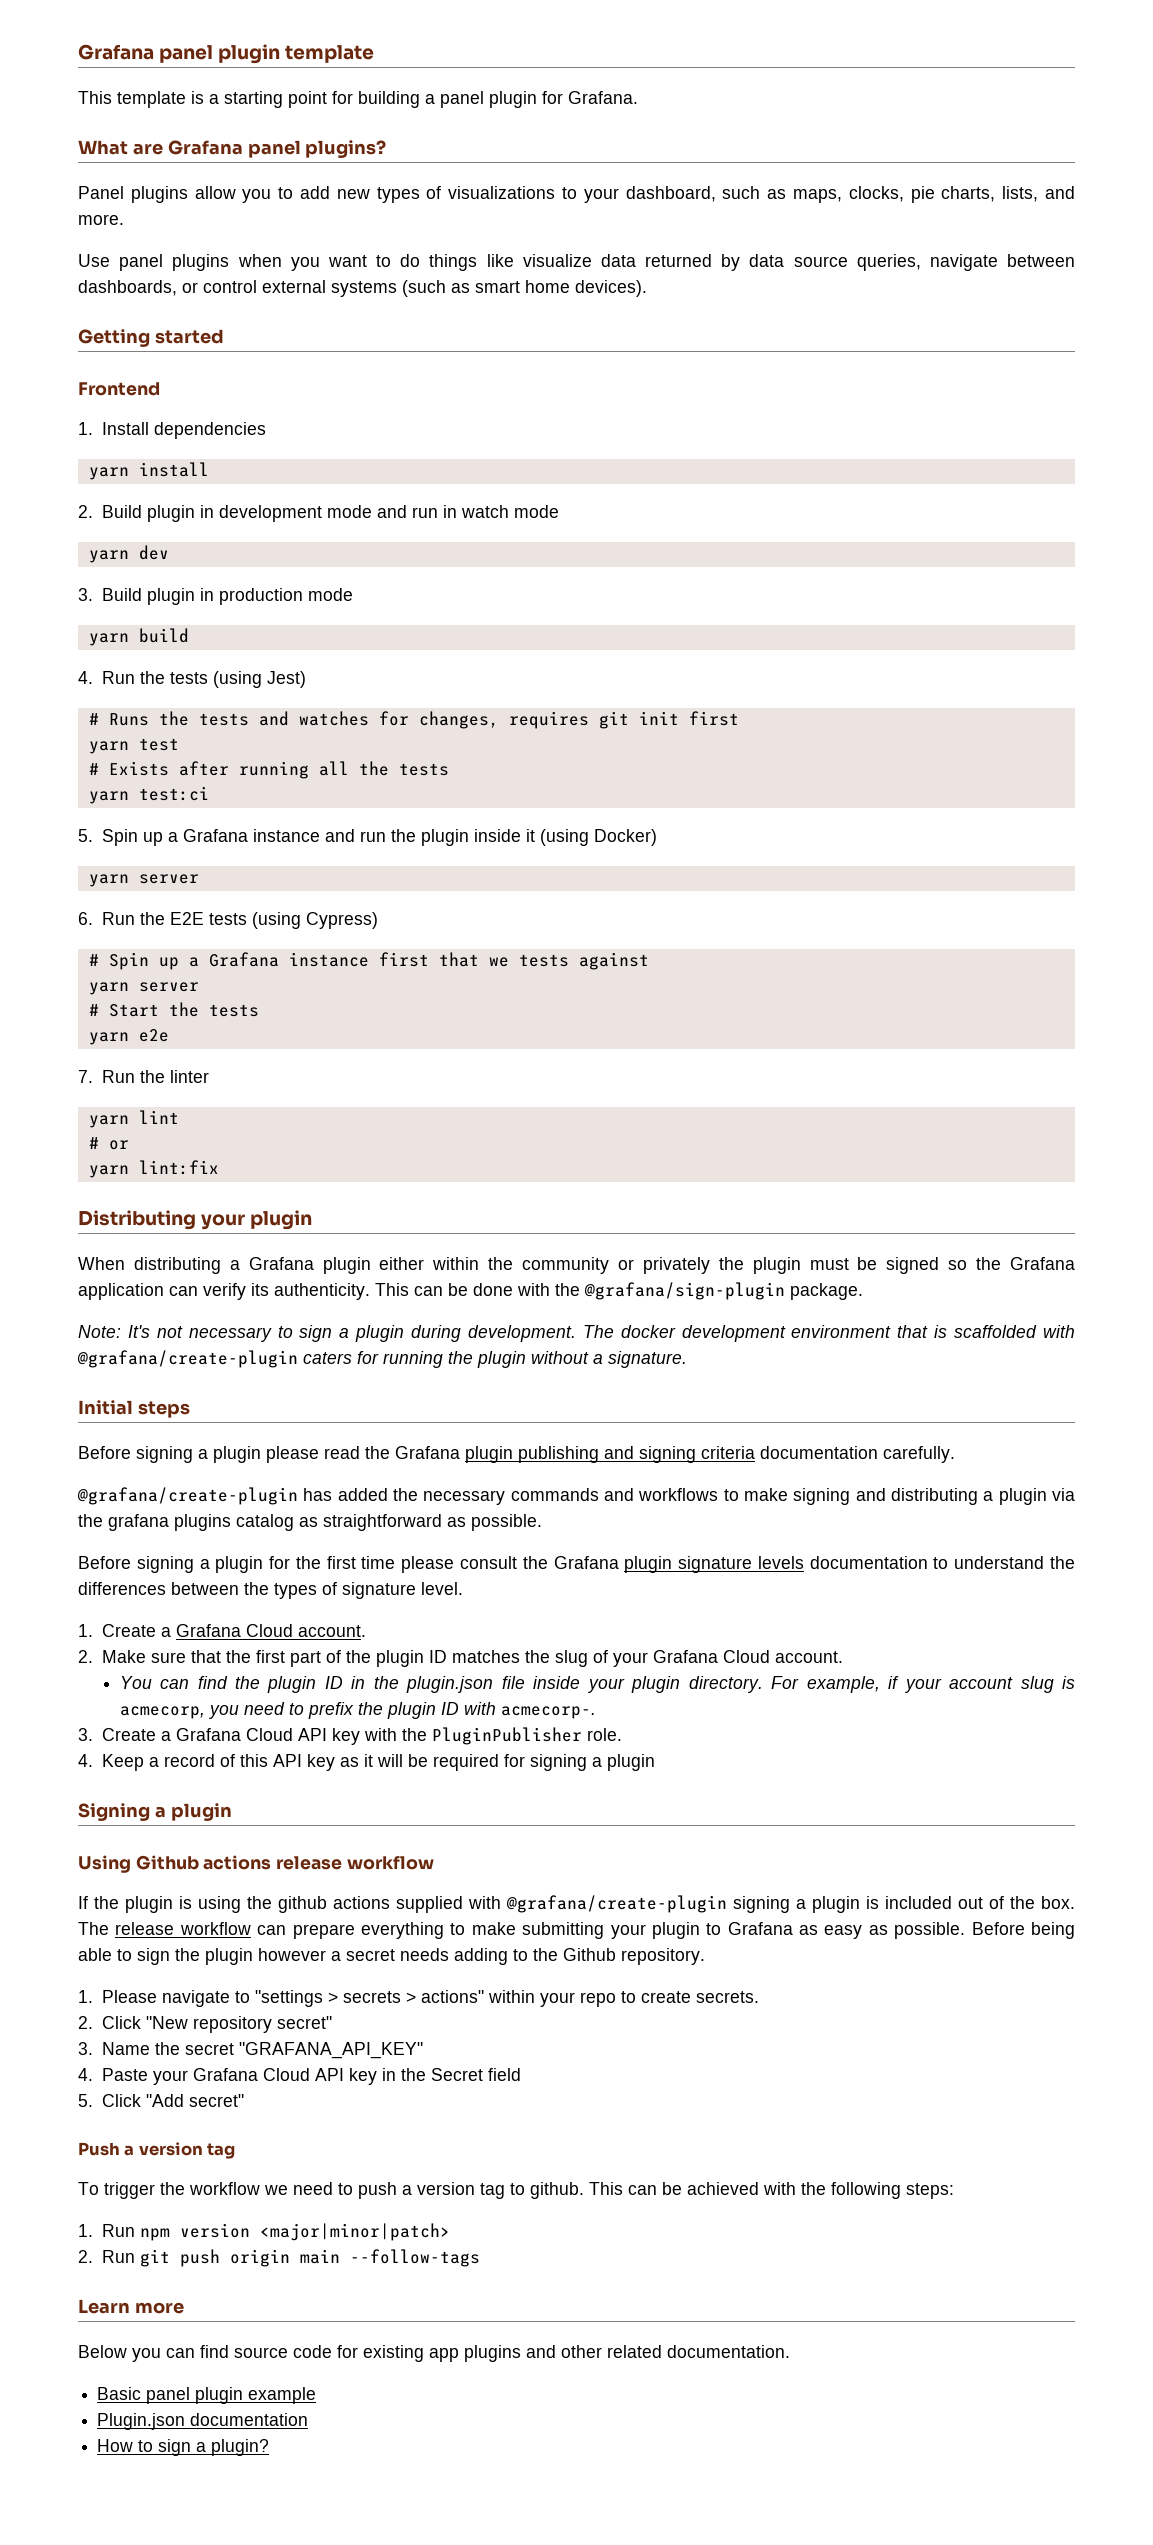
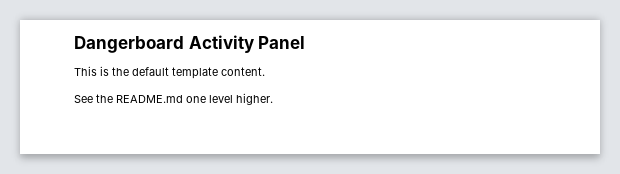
- Grafana panel plugin template
- This template is a starting point for building a panel plugin for Grafana.
- What are Grafana panel plugins?
- Panel plugins allow you to add new types of visualizations to your dashboard, such as maps, clocks, pie charts, lists, and more.
- Use panel plugins when you want to do things like visualize data returned by data source queries, navigate between dashboards, or control external systems (such as smart home devices).
- Getting started
- Frontend
- 1. Install dependencies
- yarn install
- 2. Build plugin in development mode and run in watch mode
- yarn dev
- 3. Build plugin in production mode
- yarn build
- 4. Run the tests (using Jest)
- # Runs the tests and watches for changes, requires git init first
- yarn test
- # Exists after running all the tests
- yarn test:ci
- 5. Spin up a Grafana instance and run the plugin inside it (using Docker)
- yarn server
- 6. Run the E2E tests (using Cypress)
- # Spin up a Grafana instance first that we tests against
- yarn server
- # Start the tests
- yarn e2e
- 7. Run the linter
- yarn lint
- # or
- yarn lint:fix
- Distributing your plugin
- When distributing a Grafana plugin either within the community or privately the plugin must be signed so the Grafana application can verify its authenticity. This can be done with the @grafana/sign-plugin package.
- Note: It's not necessary to sign a plugin during development. The docker development environment that is scaffolded with @grafana/create-plugin caters for running the plugin without a signature.
- Initial steps
- Before signing a plugin please read the Grafana plugin publishing and signing criteria documentation carefully.
- @grafana/create-plugin has added the necessary commands and workflows to make signing and distributing a plugin via the grafana plugins catalog as straightforward as possible.
- Before signing a plugin for the first time please consult the Grafana plugin signature levels documentation to understand the differences between the types of signature level.
- 1. Create a Grafana Cloud account.
- 2. Make sure that the first part of the plugin ID matches the slug of your Grafana Cloud account.
- You can find the plugin ID in the plugin.json file inside your plugin directory. For example, if your account slug is acmecorp, you need to prefix the plugin ID with acmecorp-.
- 3. Create a Grafana Cloud API key with the PluginPublisher role.
- 4. Keep a record of this API key as it will be required for signing a plugin
- Signing a plugin
- Using Github actions release workflow
- If the plugin is using the github actions supplied with @grafana/create-plugin signing a plugin is included out of the box. The release workflow can prepare everything to make submitting your plugin to Grafana as easy as possible. Before being able to sign the plugin however a secret needs adding to the Github repository.
- 1. Please navigate to "settings > secrets > actions" within your repo to create secrets.
- 2. Click "New repository secret"
- 3. Name the secret "GRAFANA_API_KEY"
- 4. Paste your Grafana Cloud API key in the Secret field
- 5. Click "Add secret"
- Push a version tag
- To trigger the workflow we need to push a version tag to github. This can be achieved with the following steps:
- 1. Run npm version <major|minor|patch>
- 2. Run git push origin main --follow-tags
- Learn more
- Below you can find source code for existing app plugins and other related documentation.
- Basic panel plugin example
- Plugin.json documentation
- How to sign a plugin?
+ Dangerboard Activity Panel
+ This is the default template content.
+ See the README.md one level higher.

